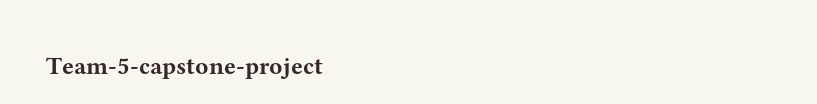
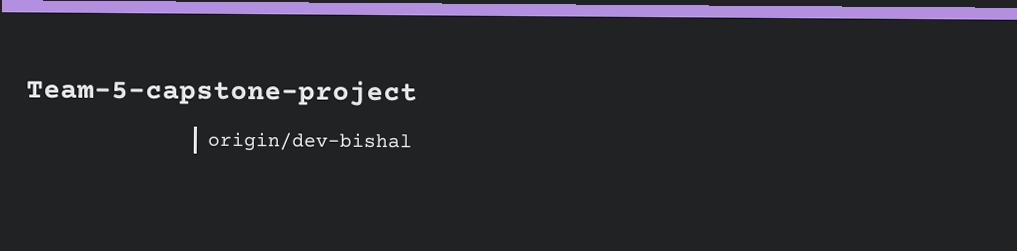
+ origin/dev-bishal

